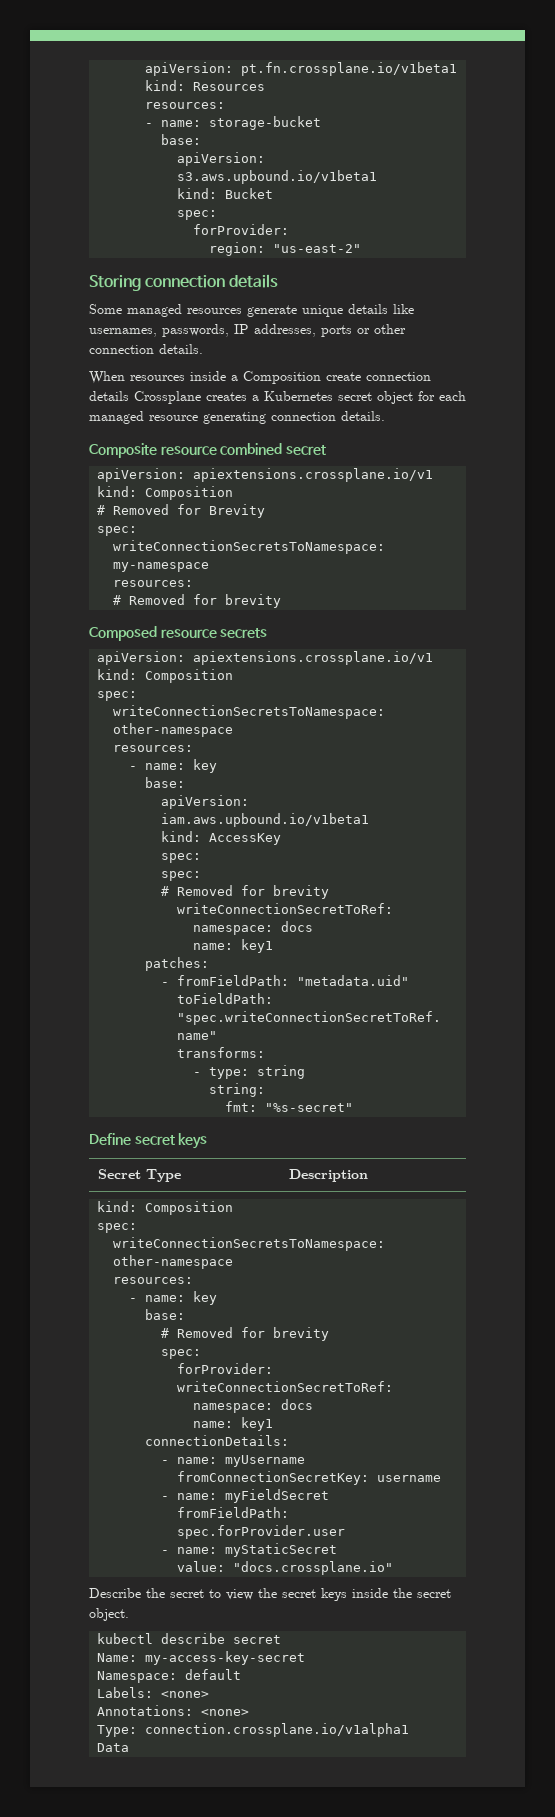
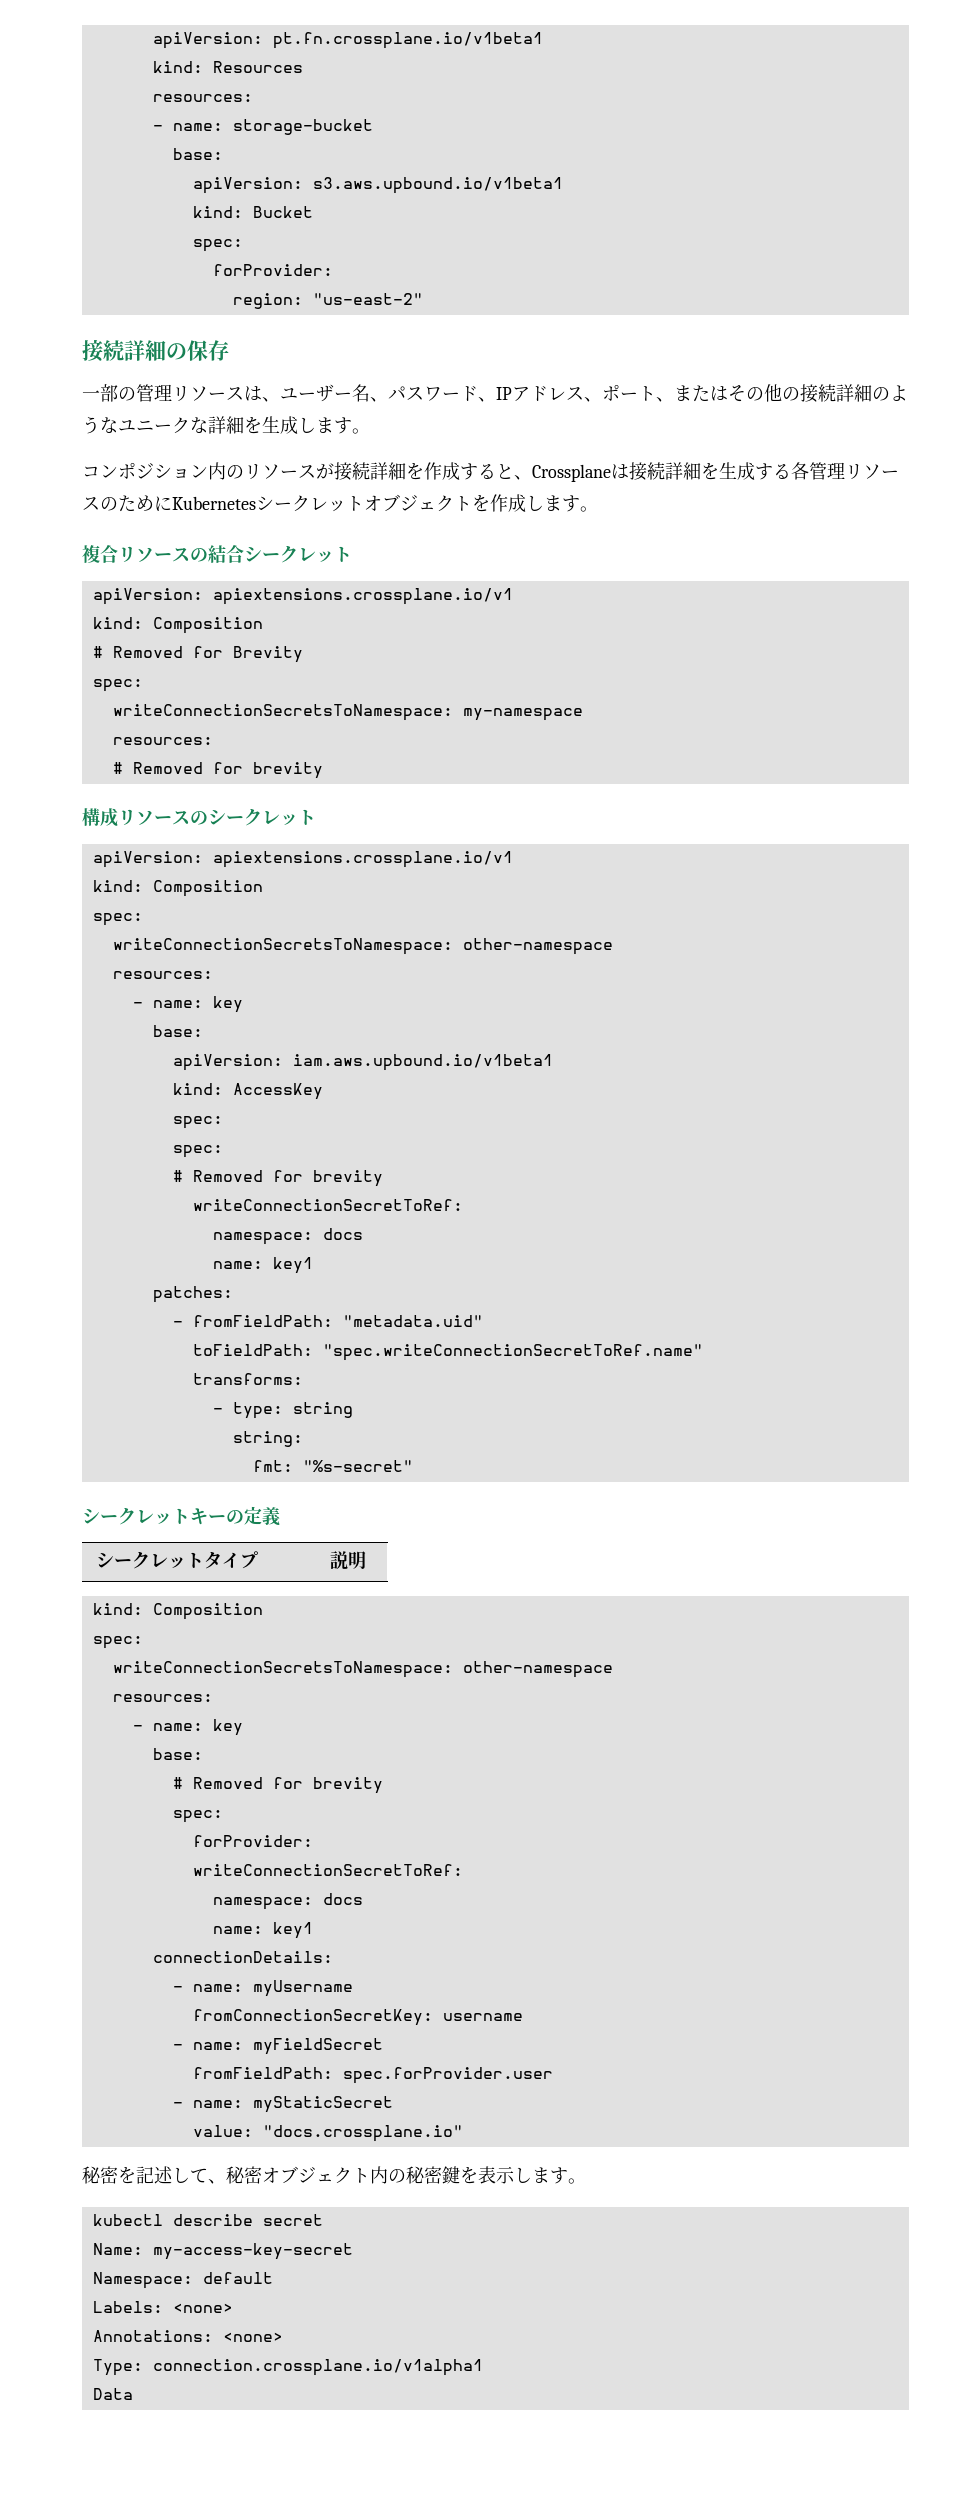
- Storing connection details
- Some managed resources generate unique details like usernames, passwords, IP addresses, ports or other connection details.
- When resources inside a Composition create connection details Crossplane creates a Kubernetes secret object for each managed resource generating connection details.
- Composite resource combined secret
+ 接続詳細の保存
+ 一部の管理リソースは、ユーザー名、パスワード、IPアドレス、ポート、またはその他の接続詳細のようなユニークな詳細を生成します。
+ コンポジション内のリソースが接続詳細を作成すると、Crossplaneは接続詳細を生成する各管理リソースのためにKubernetesシークレットオブジェクトを作成します。
+ 複合リソースの結合シークレット
- Composed resource secrets
+ 構成リソースのシークレット
- Define secret keys
- Secret Type | Description
+ シークレットキーの定義
+ シークレットタイプ | 説明
- Describe the secret to view the secret keys inside the secret object.
+ 秘密を記述して、秘密オブジェクト内の秘密鍵を表示します。

